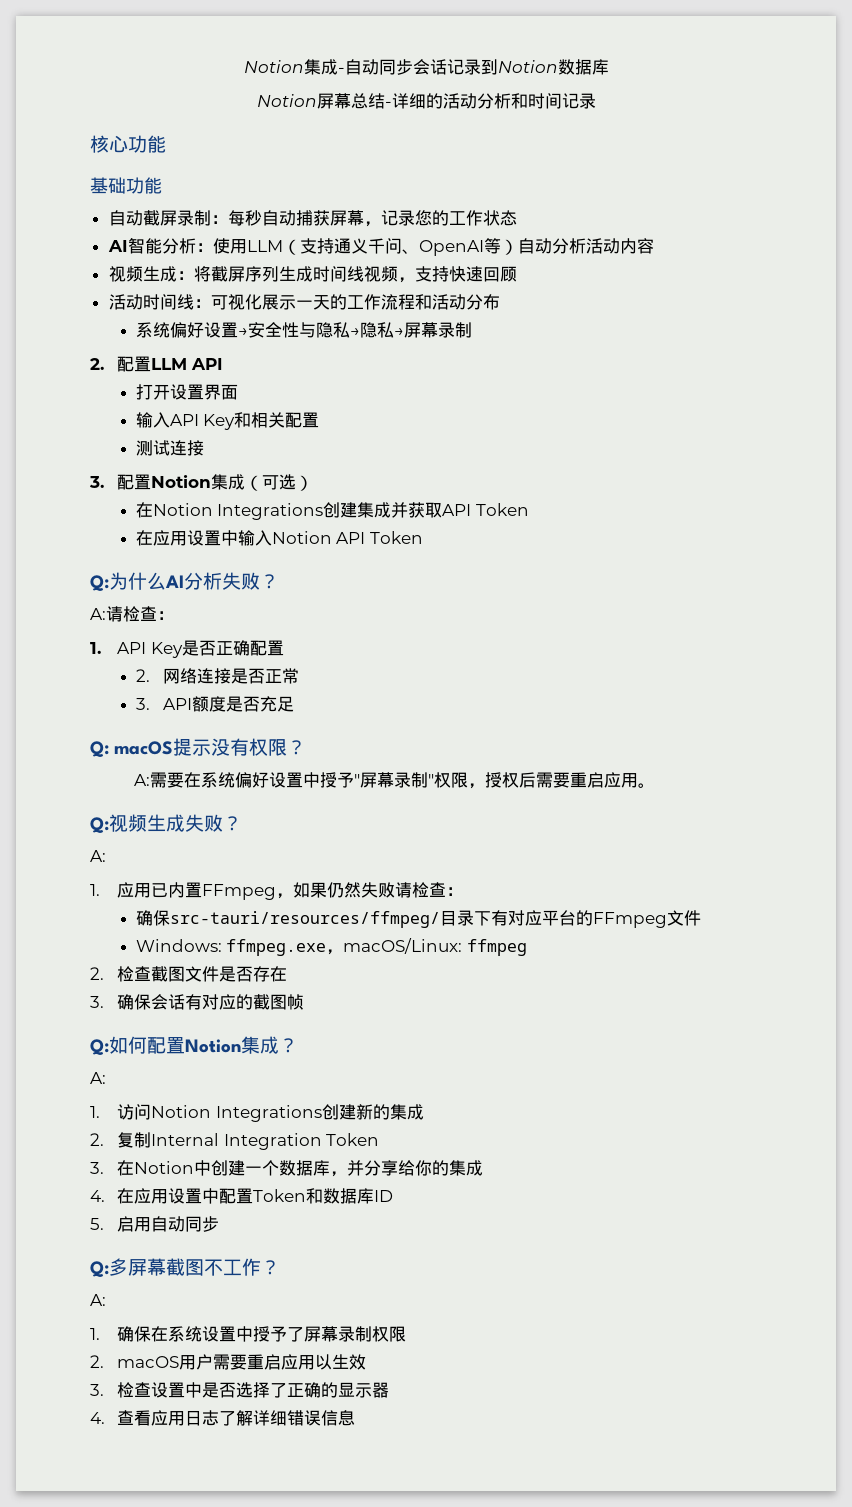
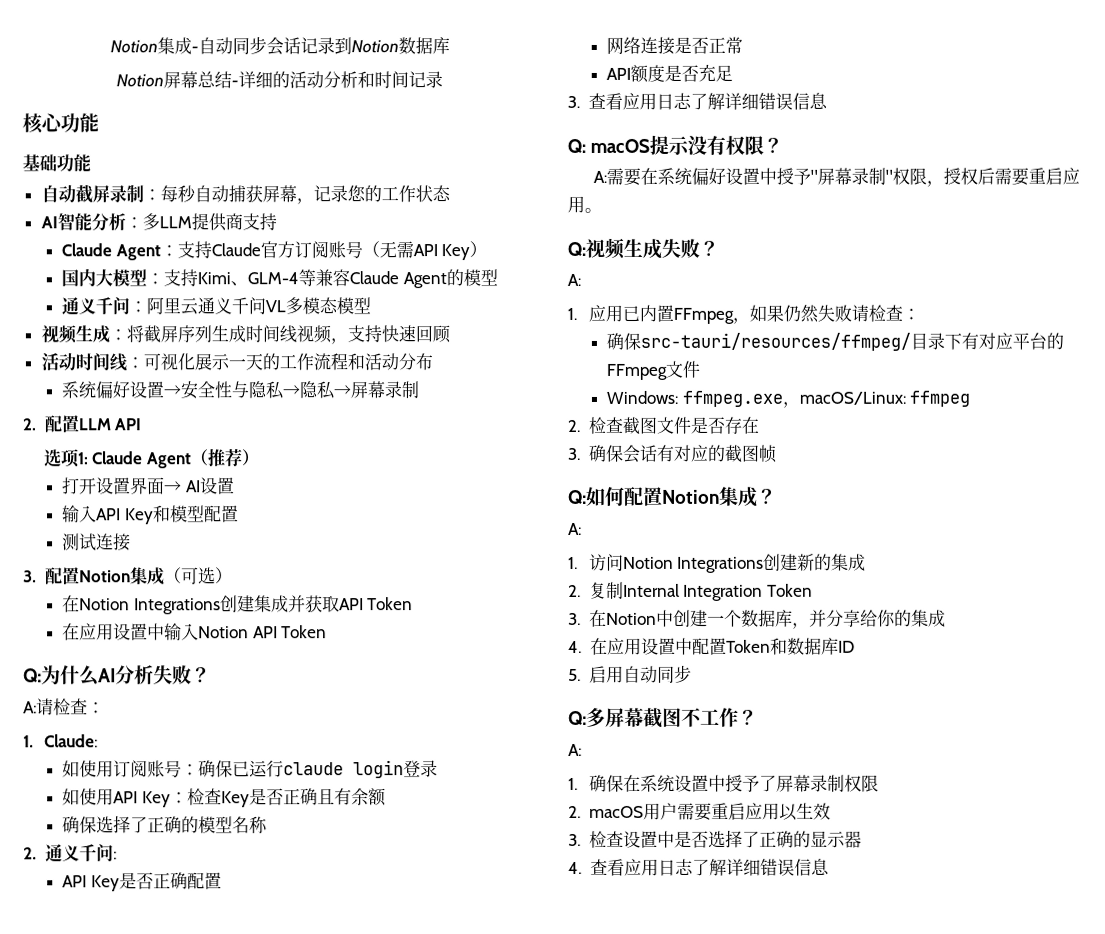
- AI智能分析：使用LLM（支持通义千问、OpenAI等）自动分析活动内容
+ AI智能分析：多LLM提供商支持
+ Claude Agent：支持Claude官方订阅账号（无需API Key）
+ 国内大模型：支持Kimi、GLM-4等兼容Claude Agent的模型
+ 通义千问：阿里云通义千问VL多模态模型
+ 选项1: Claude Agent（推荐）
- 打开设置界面
+ 打开设置界面→ AI设置
- 输入API Key和相关配置
+ 输入API Key和模型配置
- 1. API Key是否正确配置
+ 1. Claude:
+ 如使用订阅账号：确保已运行claude login登录
+ 如使用API Key：检查Key是否正确且有余额
+ 确保选择了正确的模型名称
+ 2.通义千问:
+ API Key是否正确配置
- 2.网络连接是否正常
+ 网络连接是否正常
- 3. API额度是否充足
+ API额度是否充足
+ 3.查看应用日志了解详细错误信息

